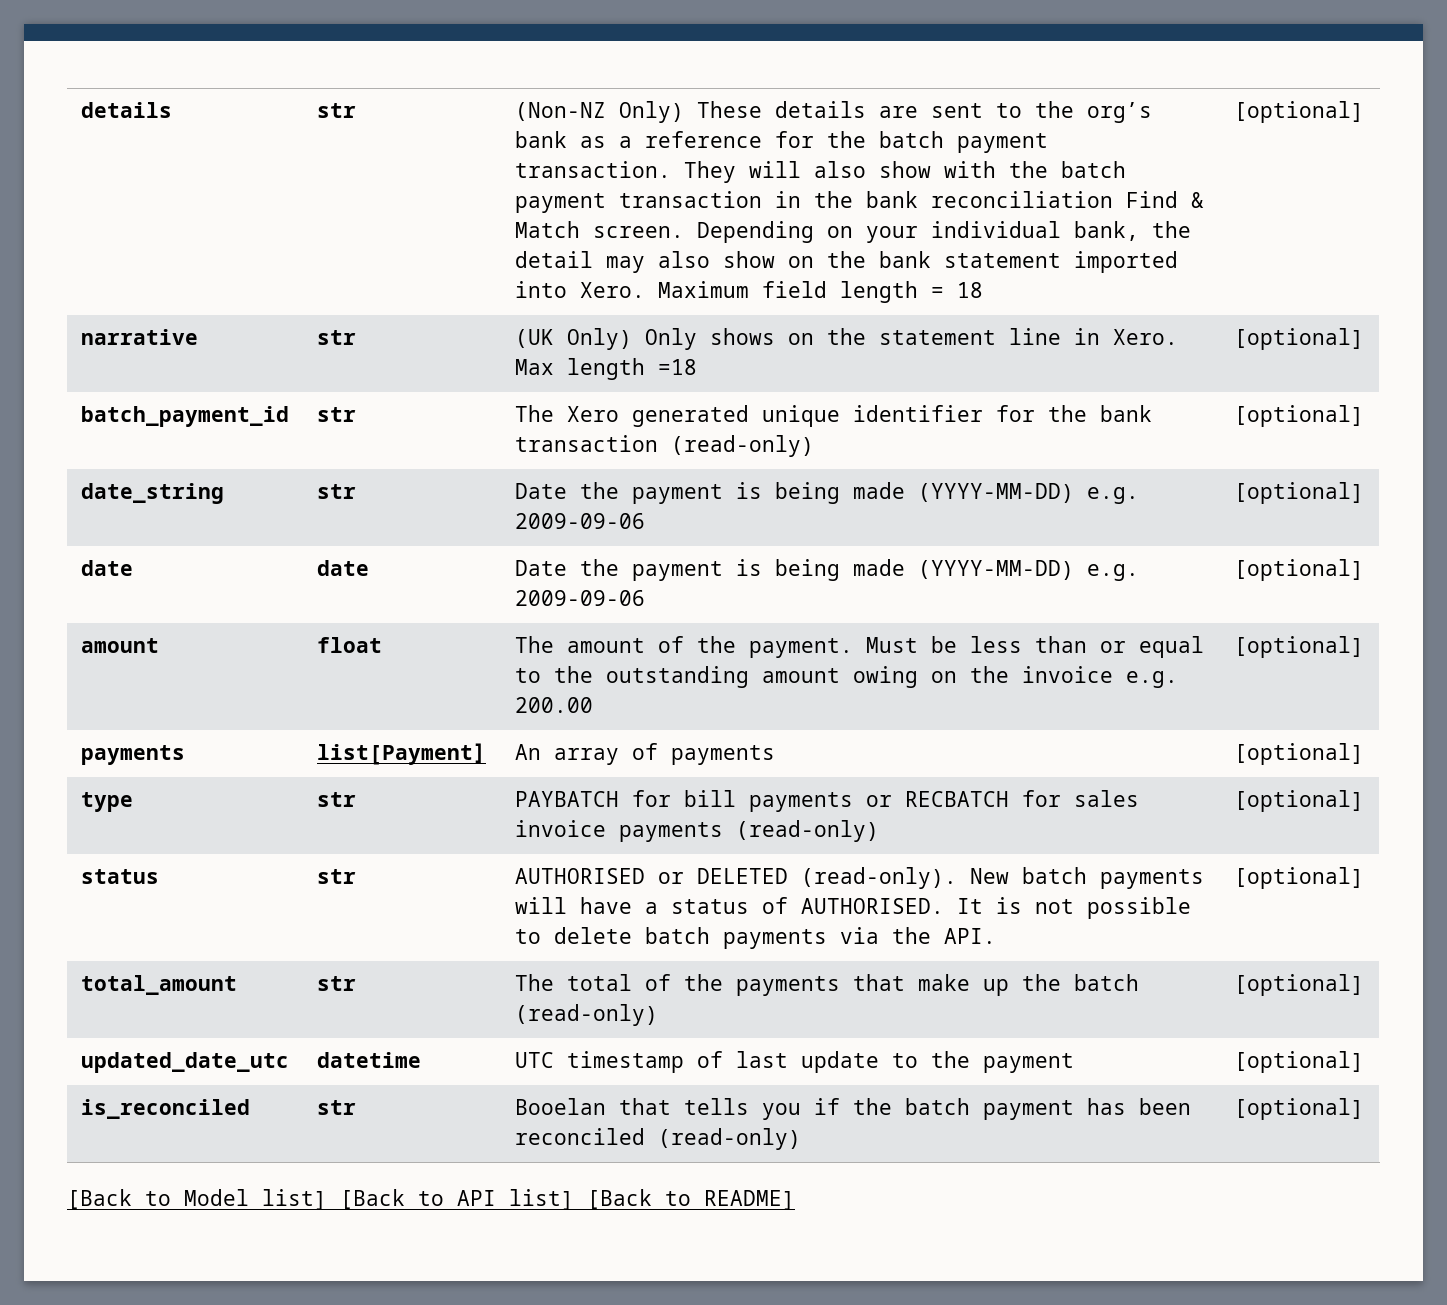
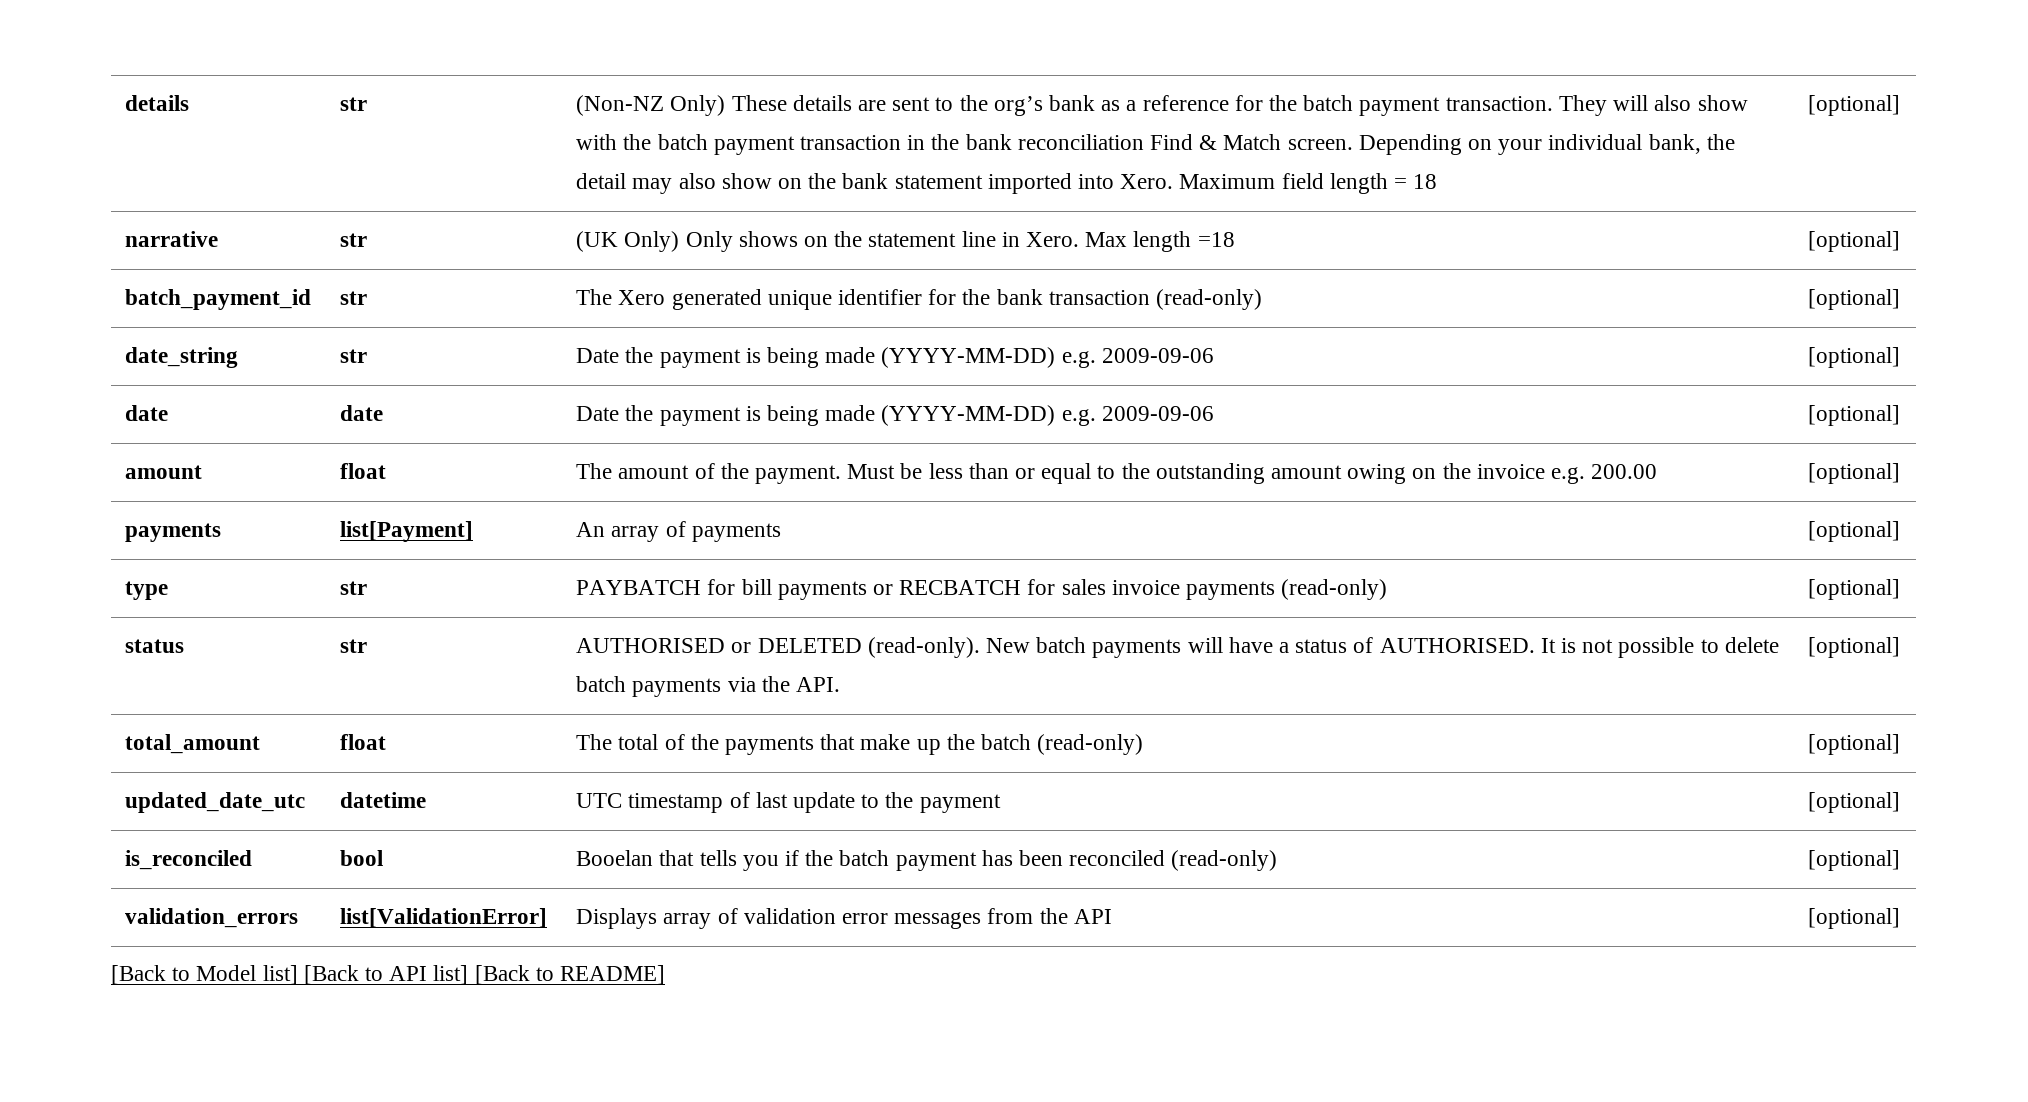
- total_amount | str | The total of the payments that make up the batch (read-only) | [optional]
+ total_amount | float | The total of the payments that make up the batch (read-only) | [optional]
- is_reconciled | str | Booelan that tells you if the batch payment has been reconciled (read-only) | [optional]
+ is_reconciled | bool | Booelan that tells you if the batch payment has been reconciled (read-only) | [optional]
+ validation_errors | list[ValidationError] | Displays array of validation error messages from the API | [optional]

